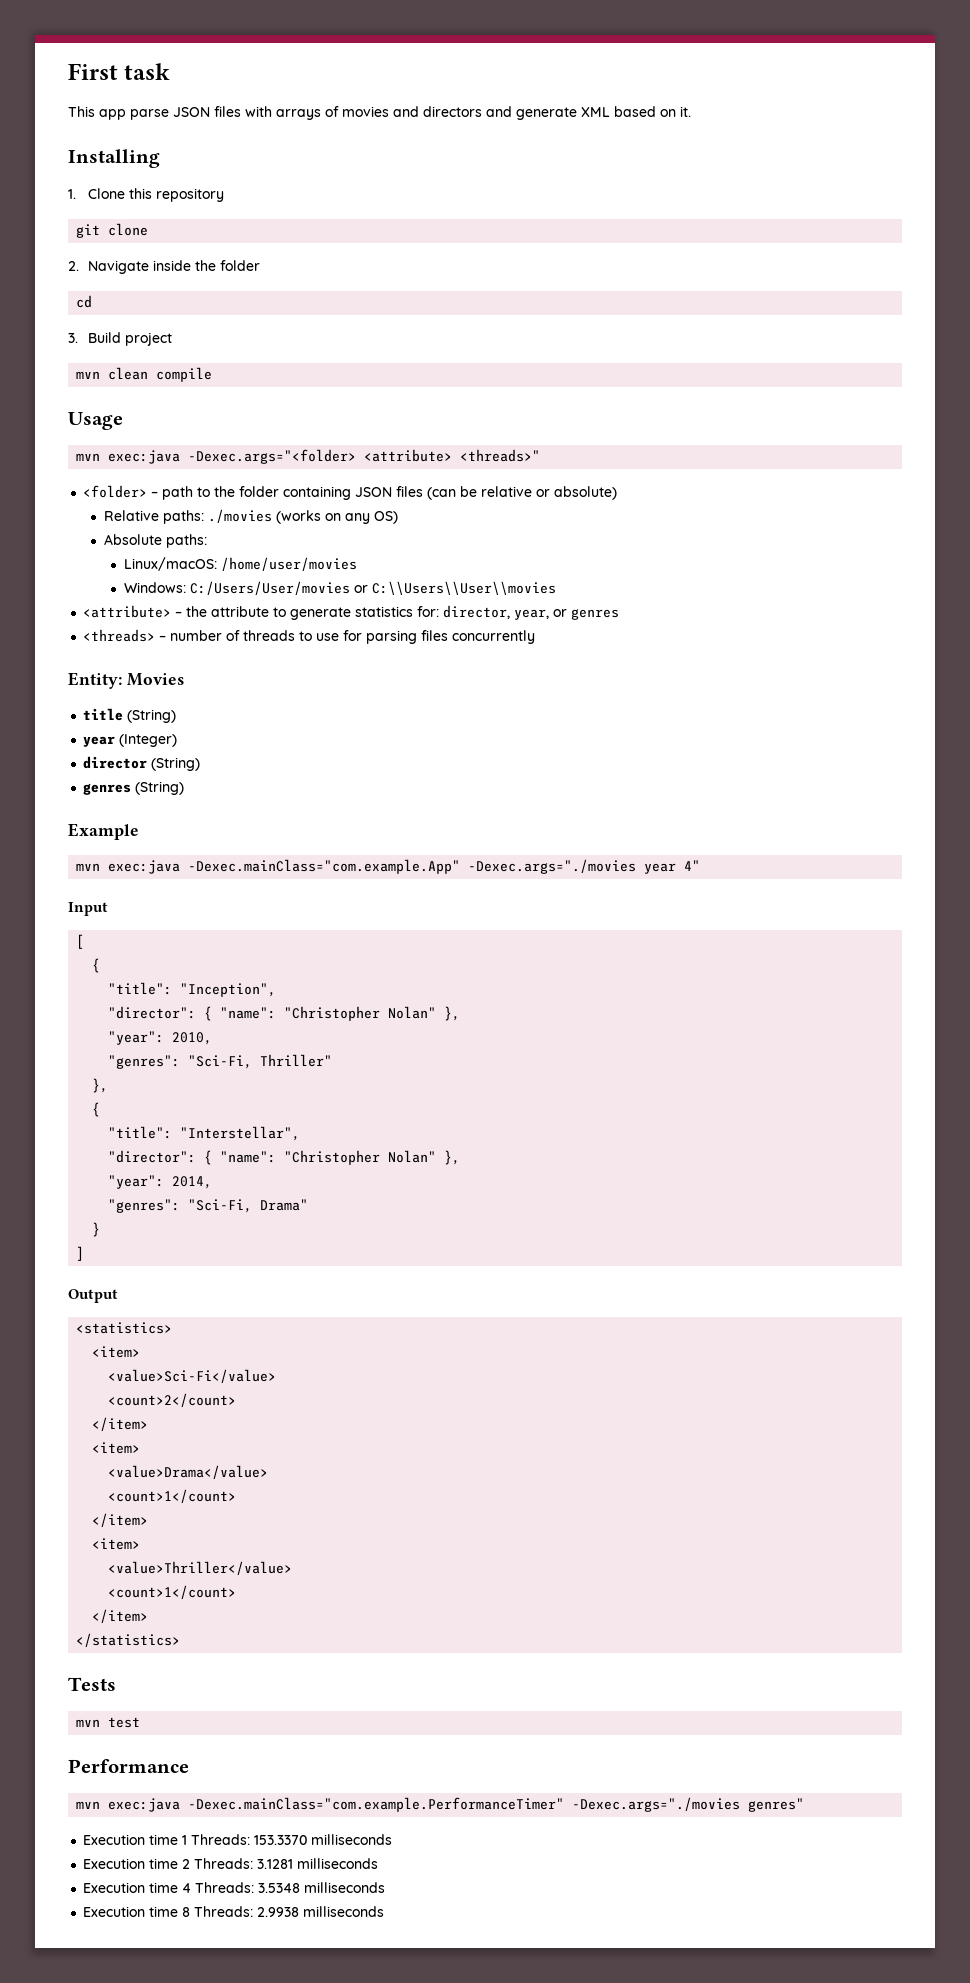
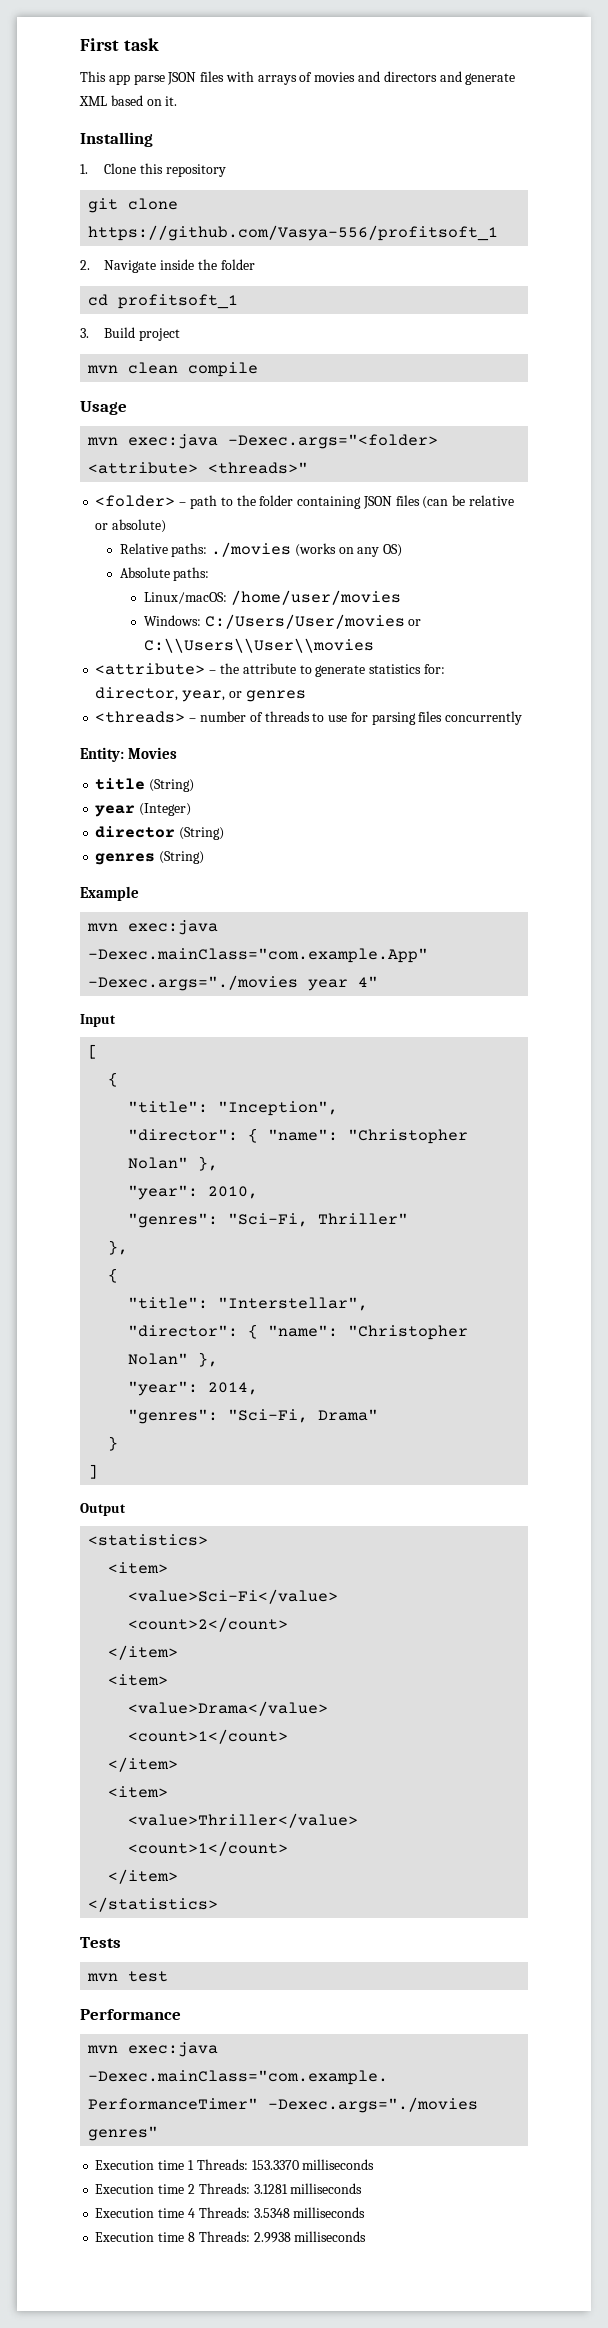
- git clone
+ git clone https://github.com/Vasya-556/profitsoft_1
- cd
+ cd profitsoft_1

